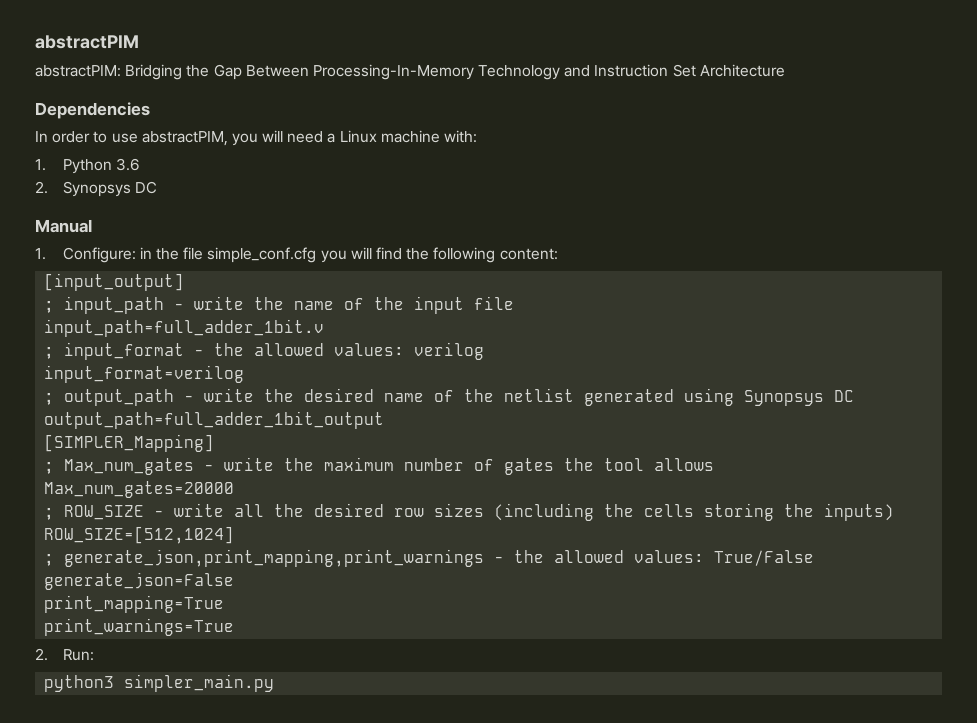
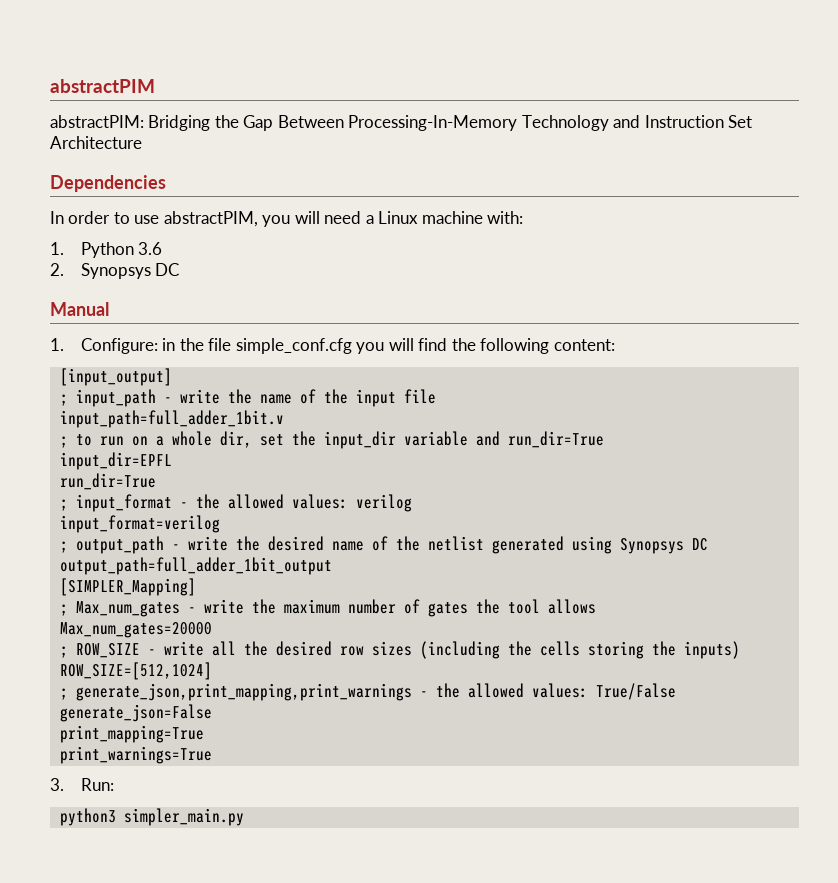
+ ; to run on a whole dir, set the input_dir variable and run_dir=True
+ input_dir=EPFL
+ run_dir=True
- 2. Run:
+ 3. Run:

